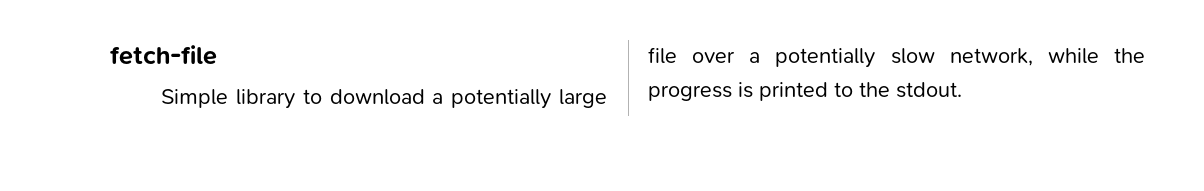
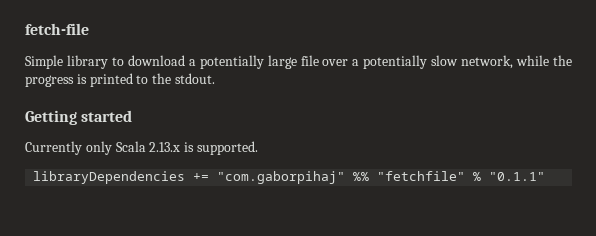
+ Getting started
+ Currently only Scala 2.13.x is supported.
+ libraryDependencies += "com.gaborpihaj" %% "fetchfile" % "0.1.1"

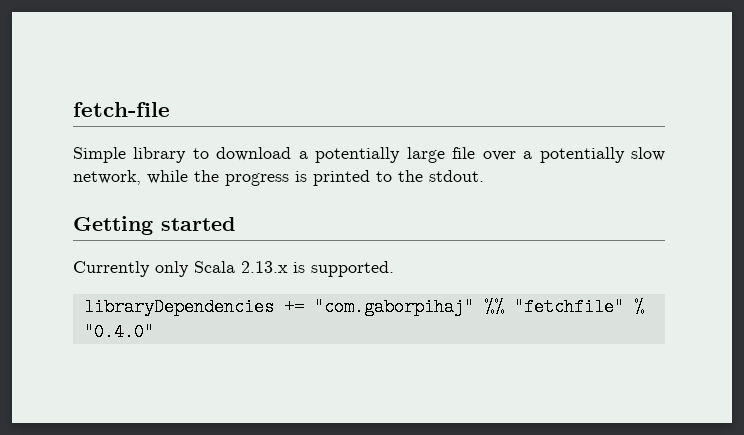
- libraryDependencies += "com.gaborpihaj" %% "fetchfile" % "0.1.1"
+ libraryDependencies += "com.gaborpihaj" %% "fetchfile" % "0.4.0"

